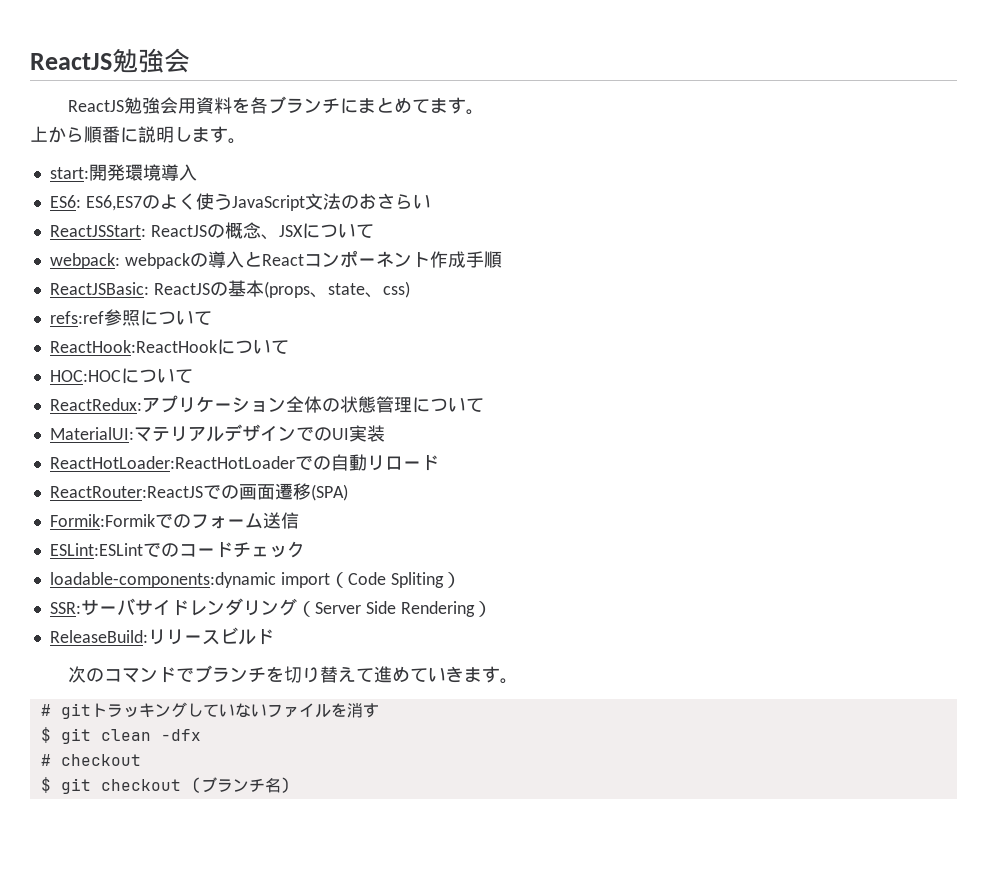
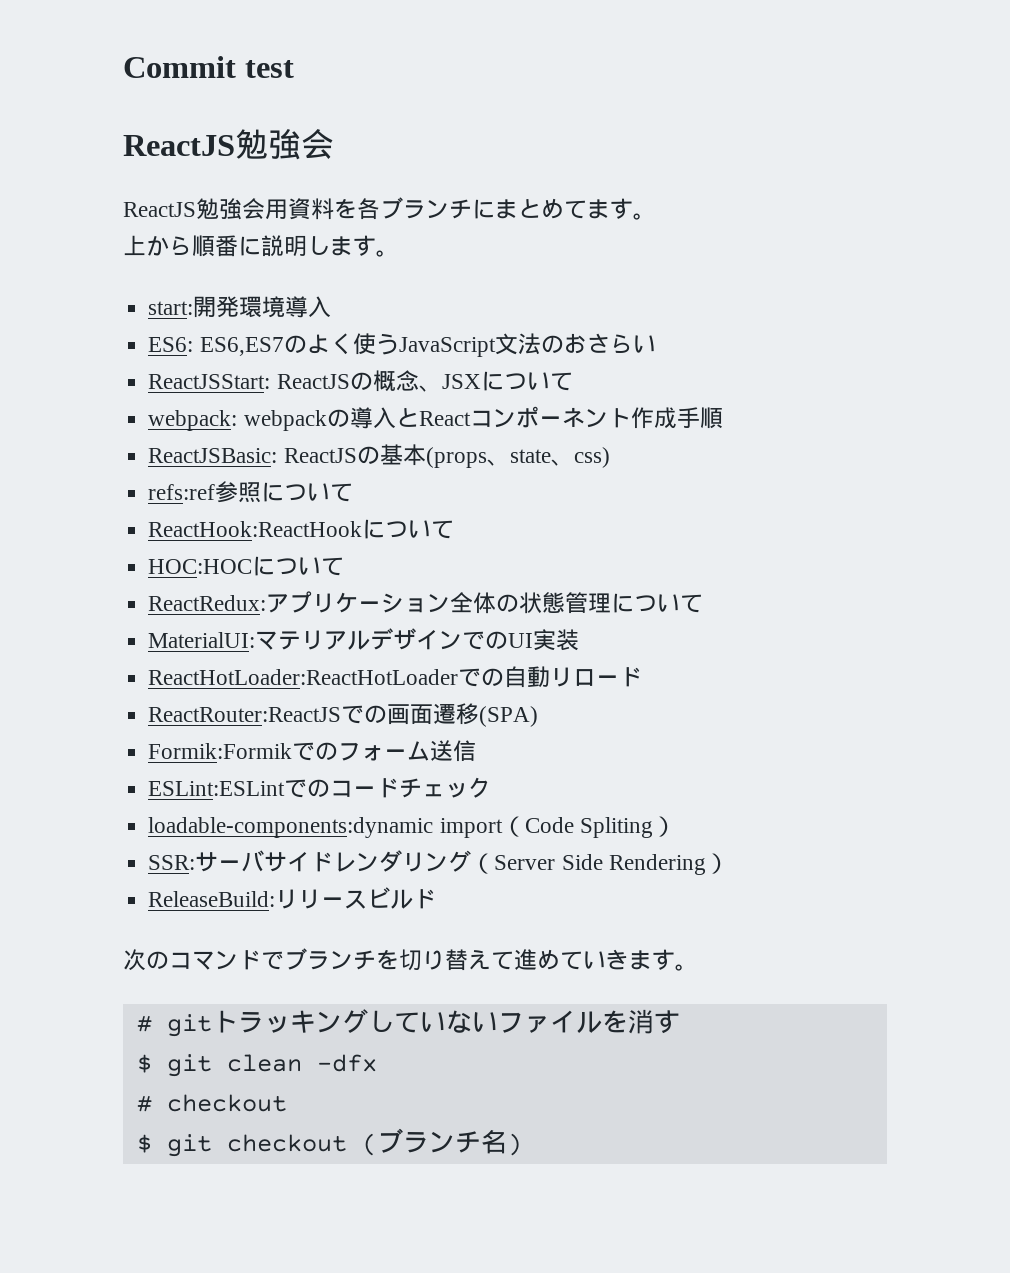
+ Commit test

